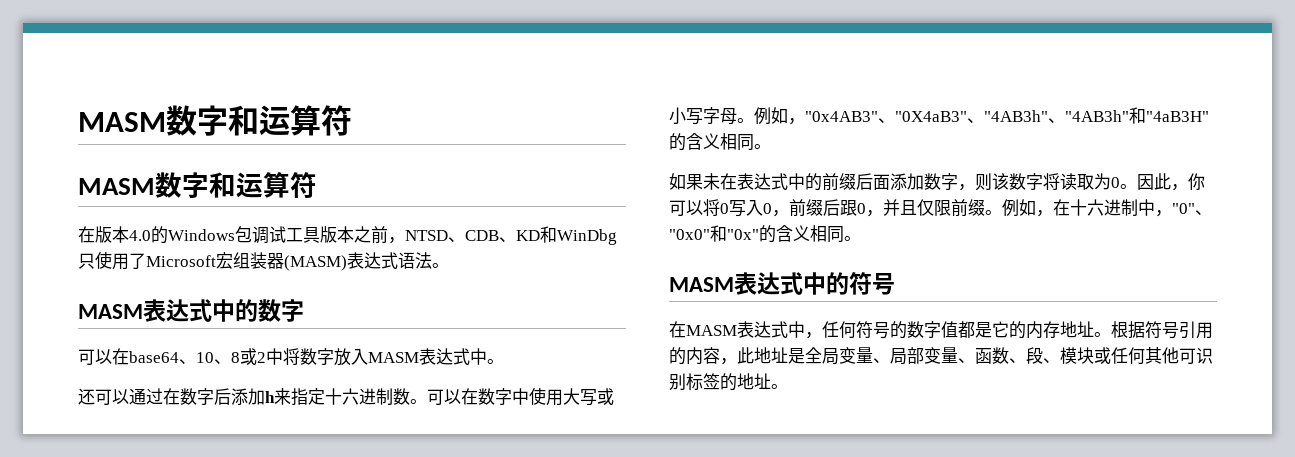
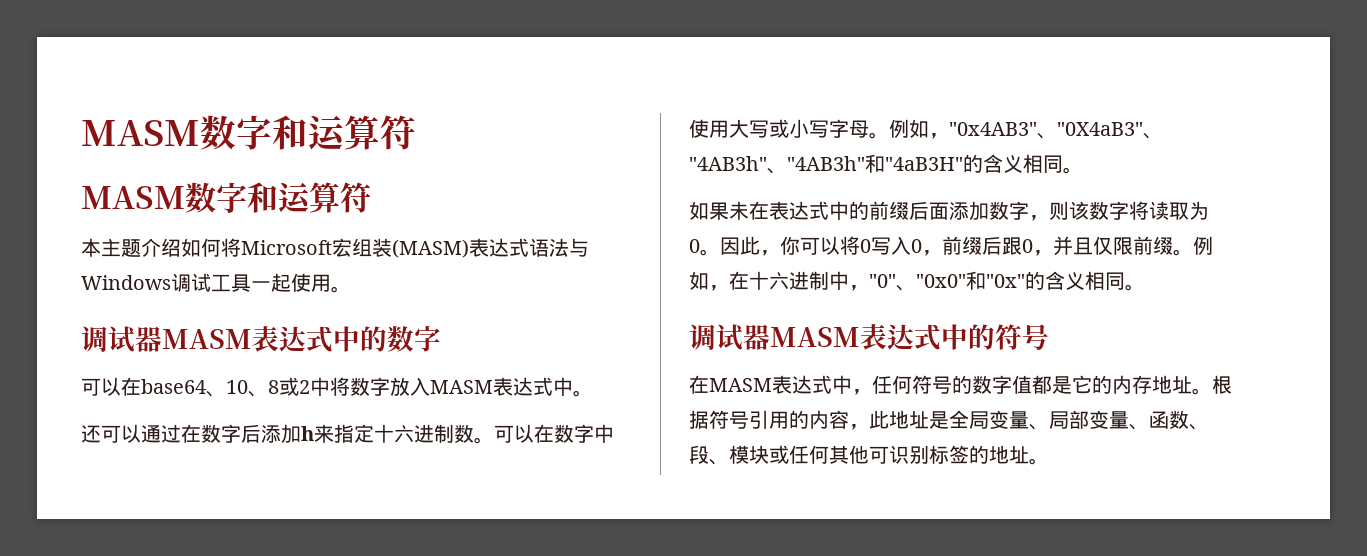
- 在版本4.0的Windows包调试工具版本之前，NTSD、CDB、KD和WinDbg只使用了Microsoft宏组装器(MASM)表达式语法。
- MASM表达式中的数字
+ 本主题介绍如何将Microsoft宏组装(MASM)表达式语法与Windows调试工具一起使用。
+ 调试器MASM表达式中的数字
- MASM表达式中的符号
+ 调试器MASM表达式中的符号

